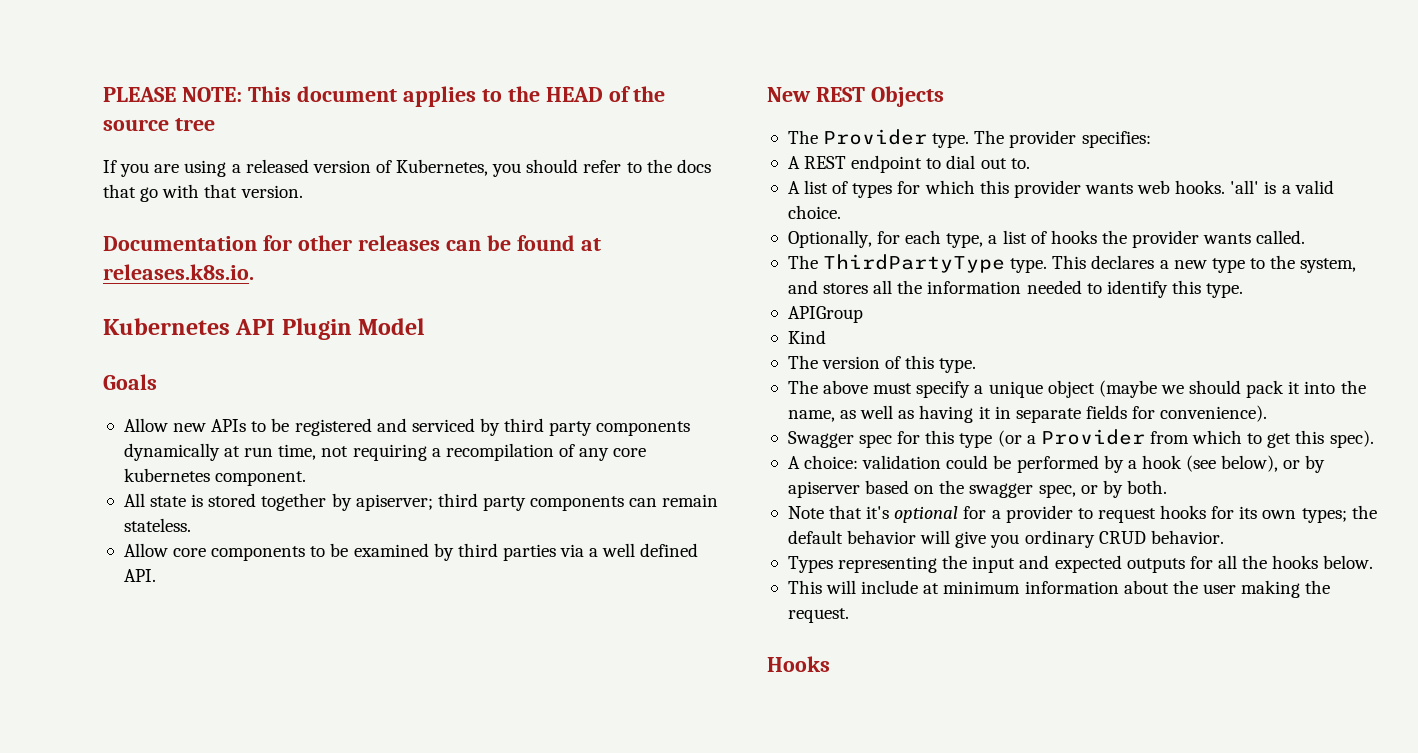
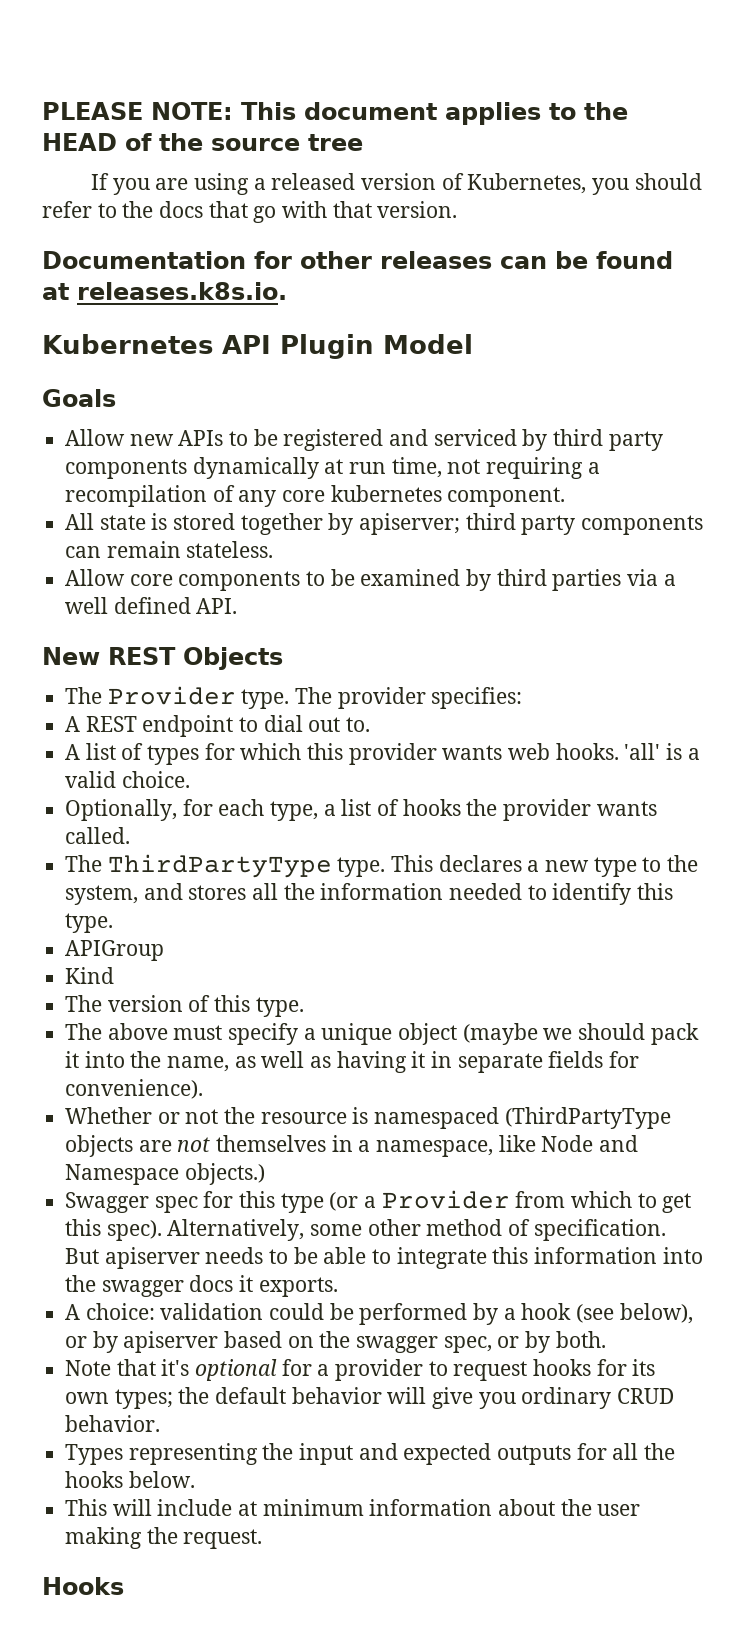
+ Whether or not the resource is namespaced (ThirdPartyType objects are not themselves in a namespace, like Node and Namespace objects.)
+ Alternatively, some other method of specification. But apiserver needs to be able to integrate this information into the swagger docs it exports.

